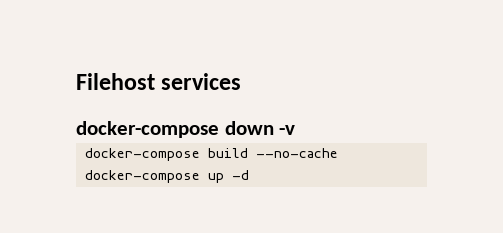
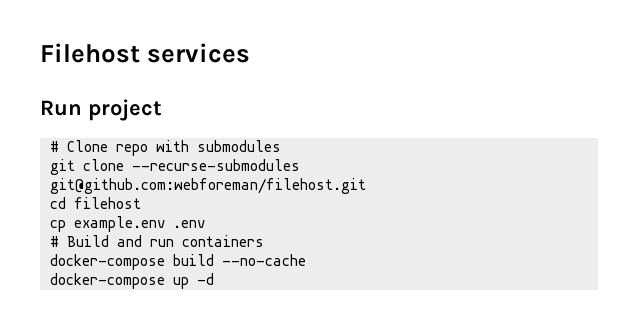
- docker-compose down -v
+ Run project
+ # Clone repo with submodules
+ git clone --recurse-submodules git@github.com:webforeman/filehost.git
+ cd filehost
+ cp example.env .env
+ # Build and run containers

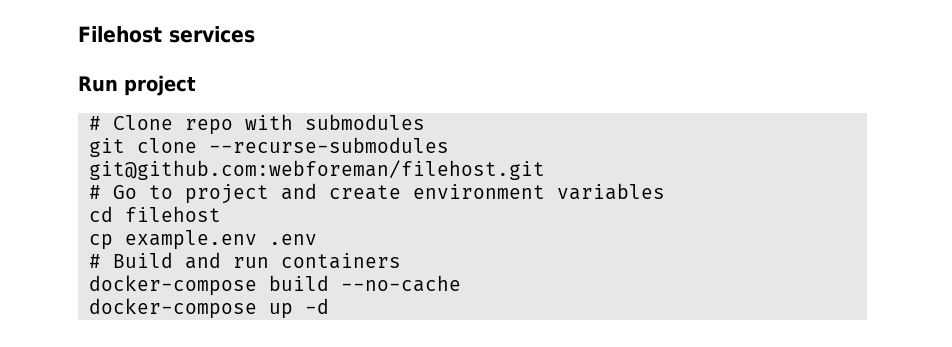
+ # Go to project and create environment variables

